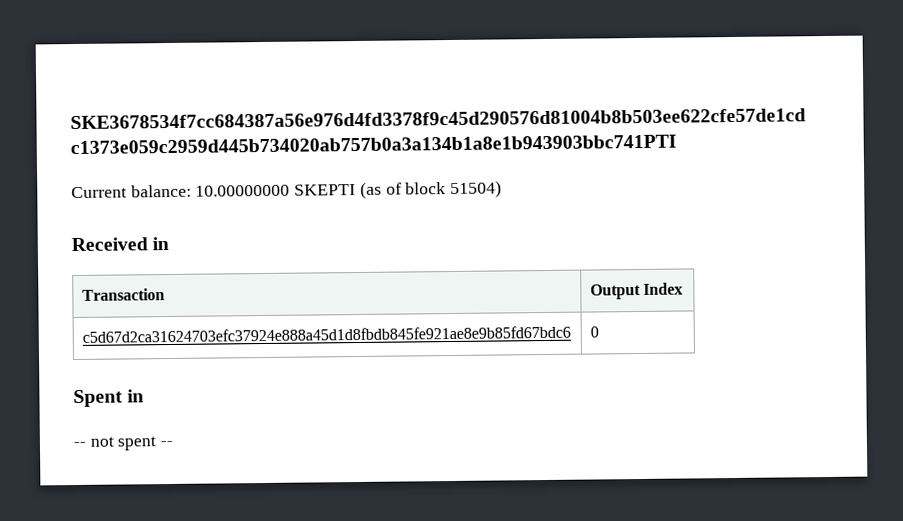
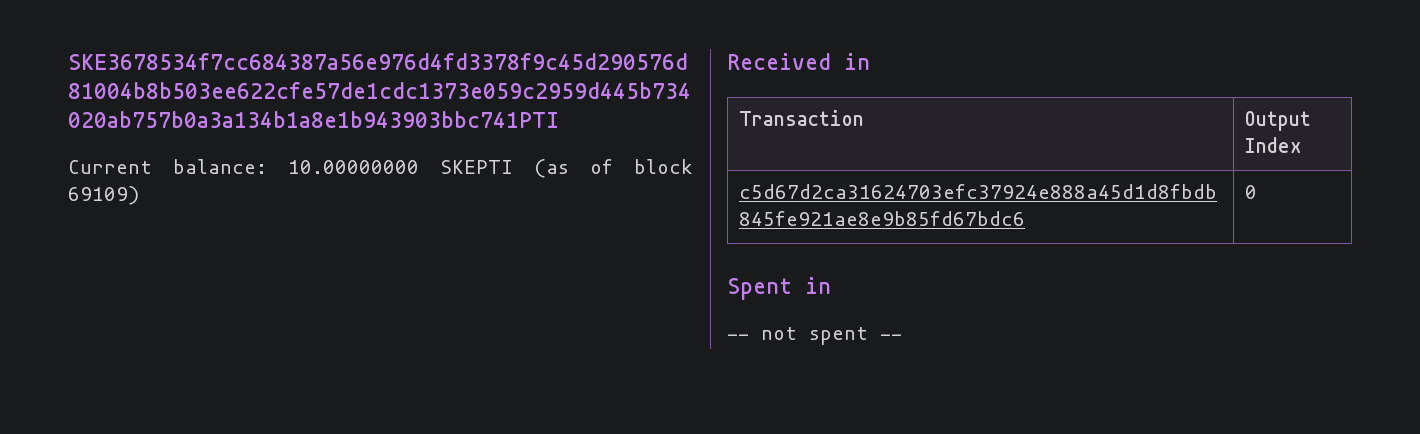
- Current balance: 10.00000000 SKEPTI (as of block 51504)
+ Current balance: 10.00000000 SKEPTI (as of block 69109)

